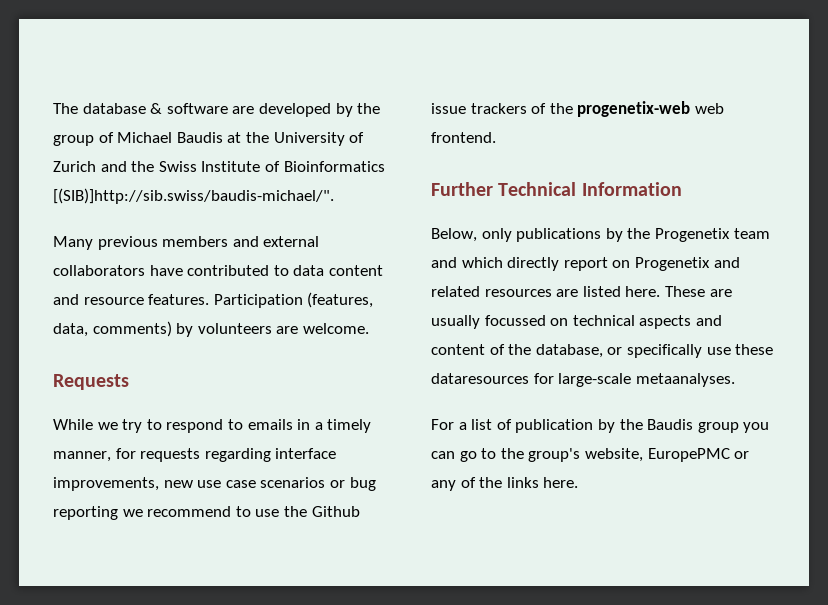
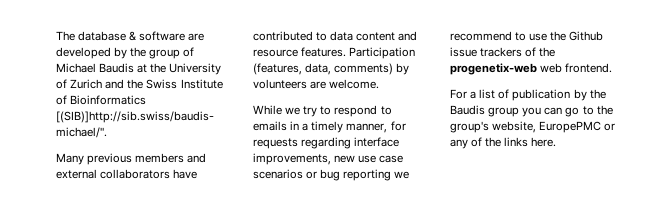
- Requests
- Further Technical Information
- Below, only publications by the Progenetix team and which directly report on Progenetix and related resources are listed here. These are usually focussed on technical aspects and content of the database, or specifically use these dataresources for large-scale metaanalyses.

